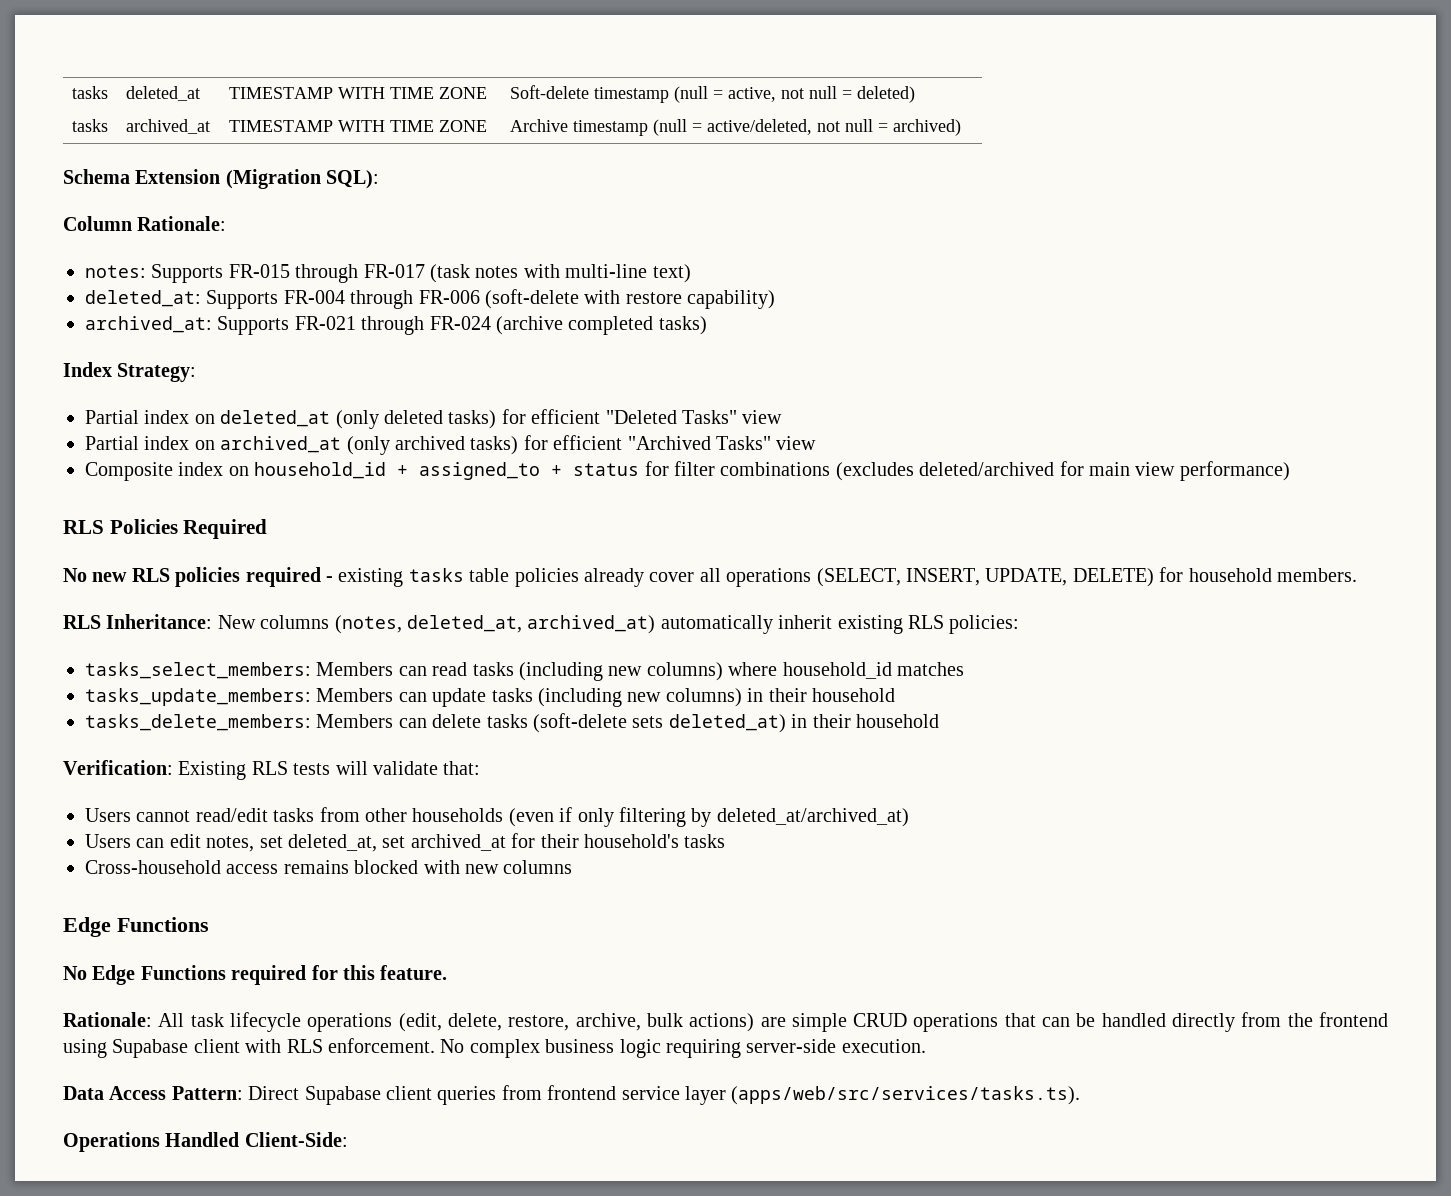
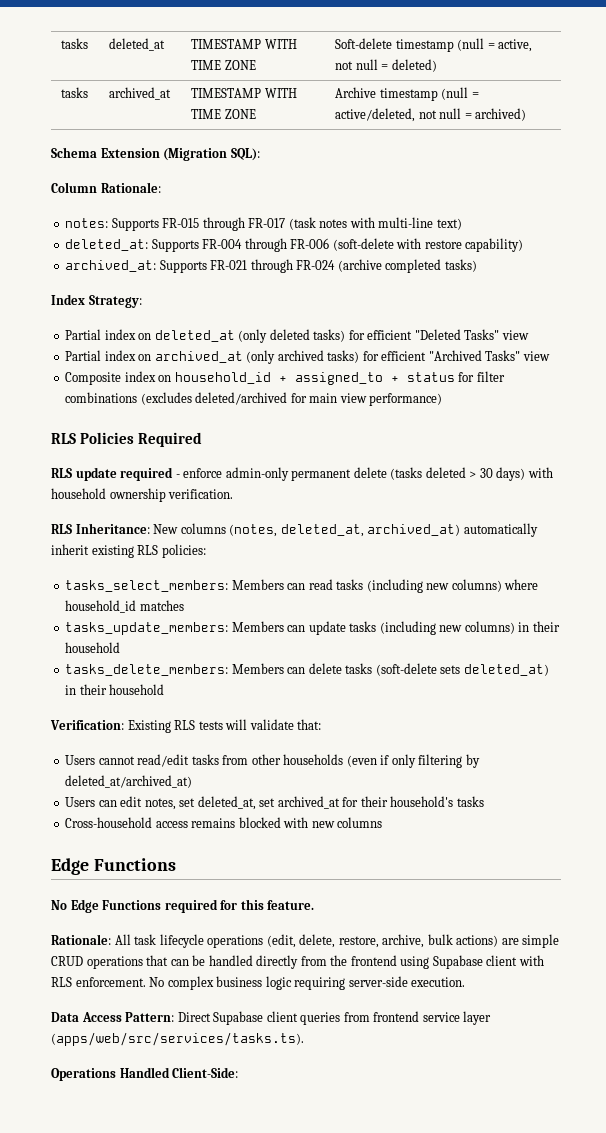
- No new RLS policies required - existing tasks table policies already cover all operations (SELECT, INSERT, UPDATE, DELETE) for household members.
+ RLS update required - enforce admin-only permanent delete (tasks deleted > 30 days) with household ownership verification.

